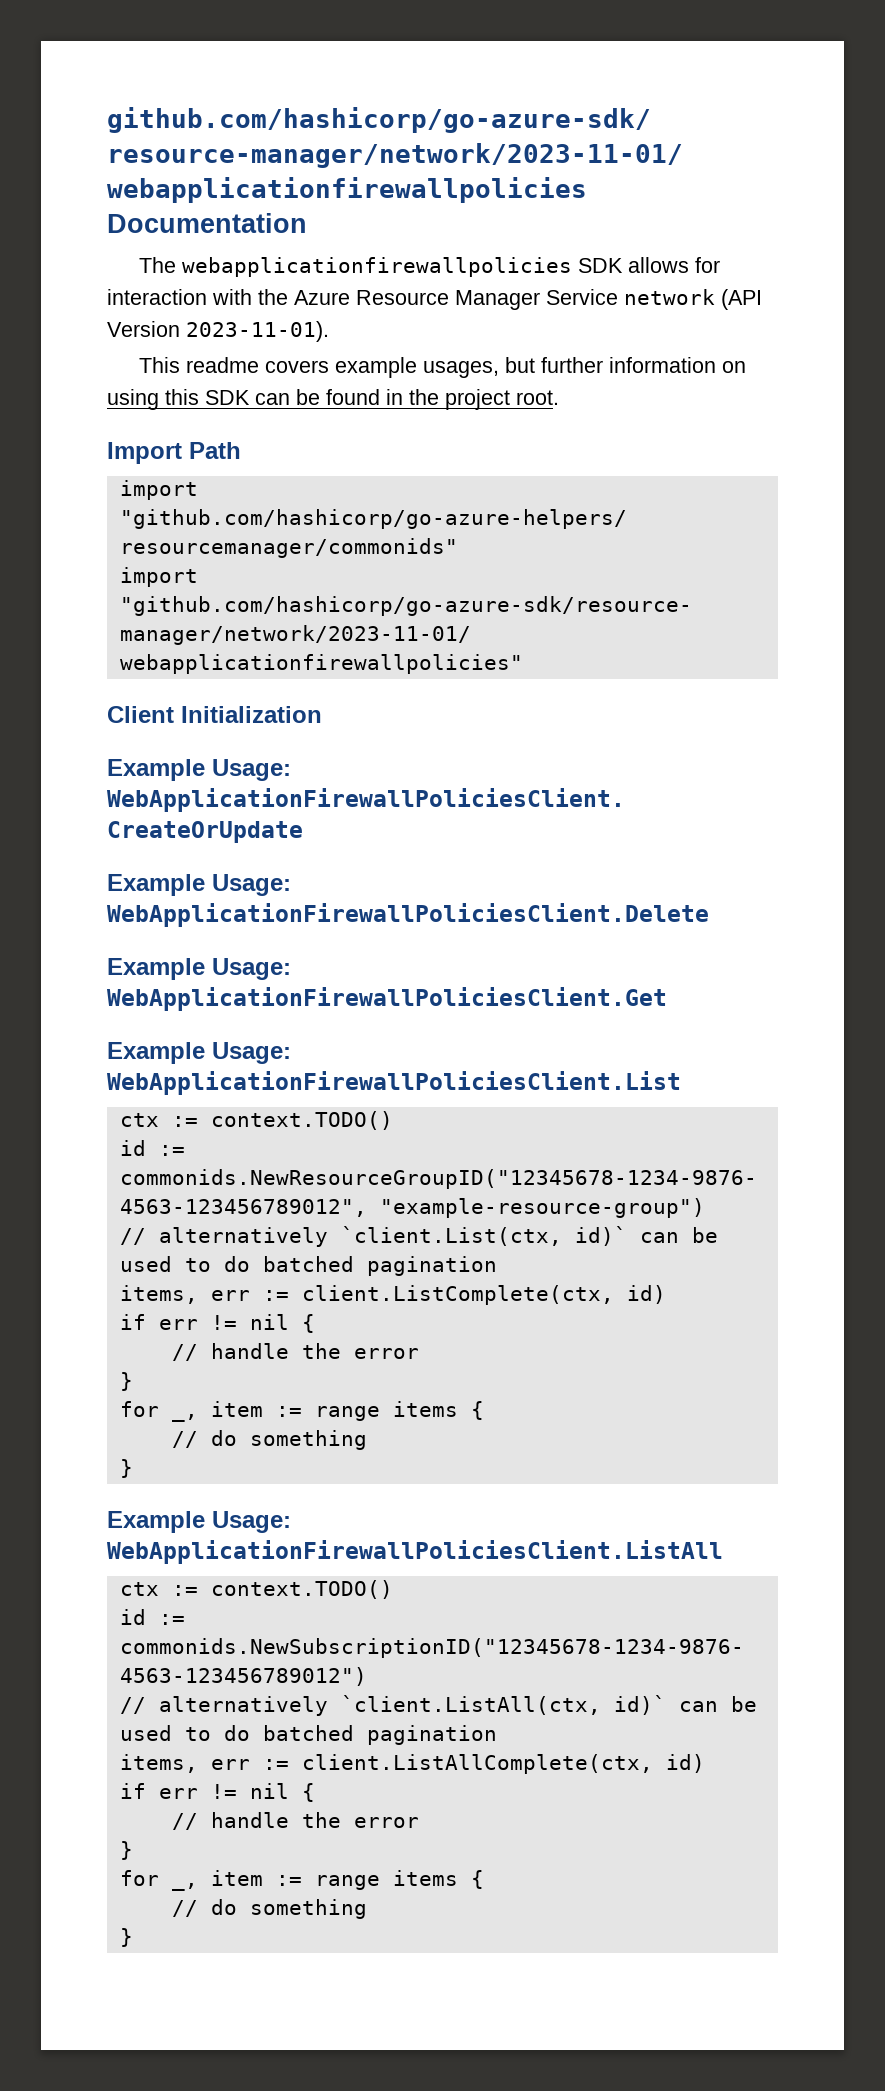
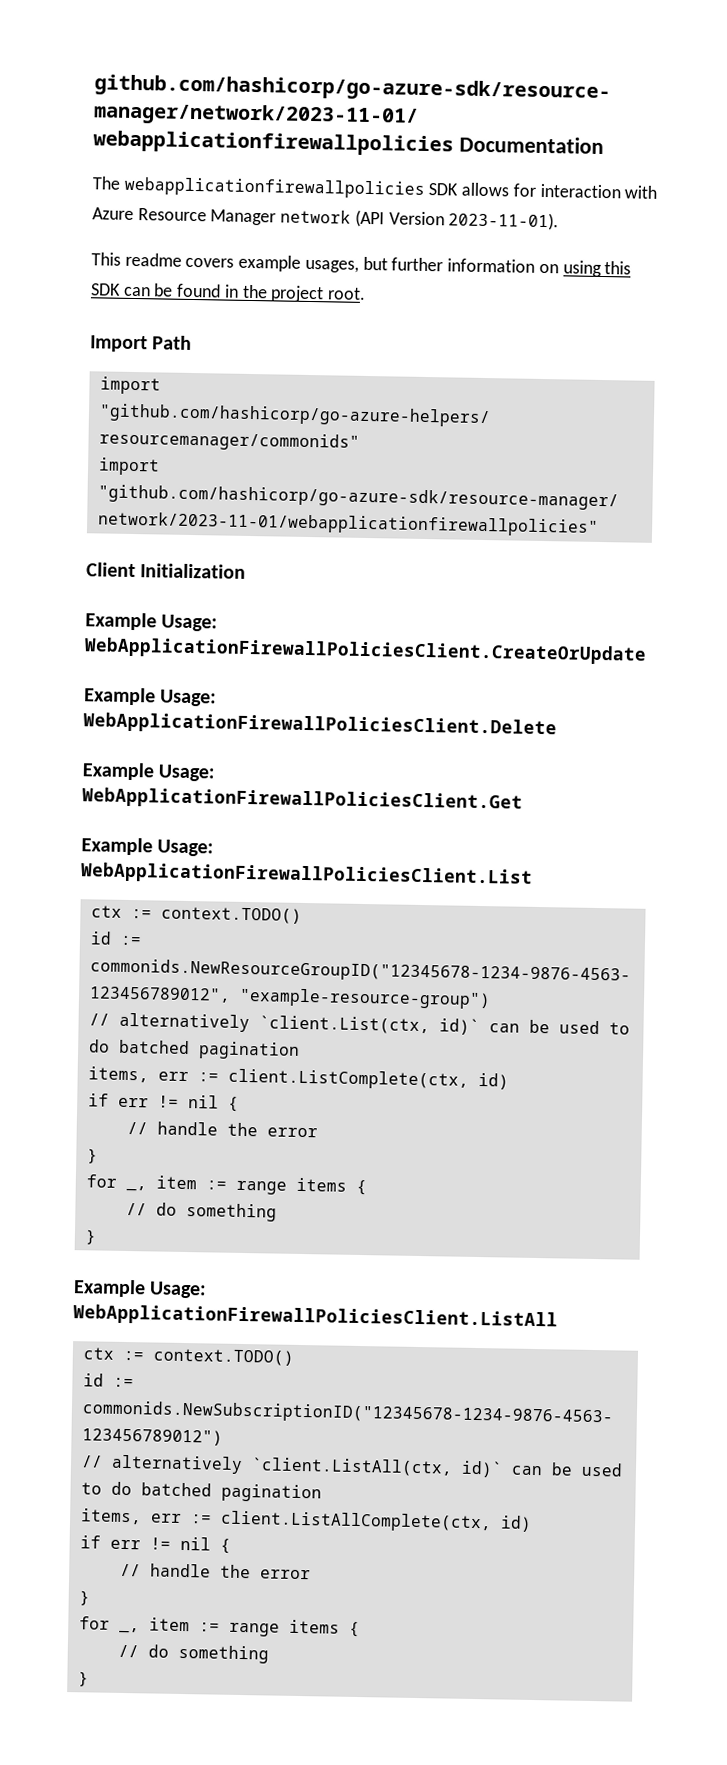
- The webapplicationfirewallpolicies SDK allows for interaction with the Azure Resource Manager Service network (API Version 2023-11-01).
+ The webapplicationfirewallpolicies SDK allows for interaction with Azure Resource Manager network (API Version 2023-11-01).

